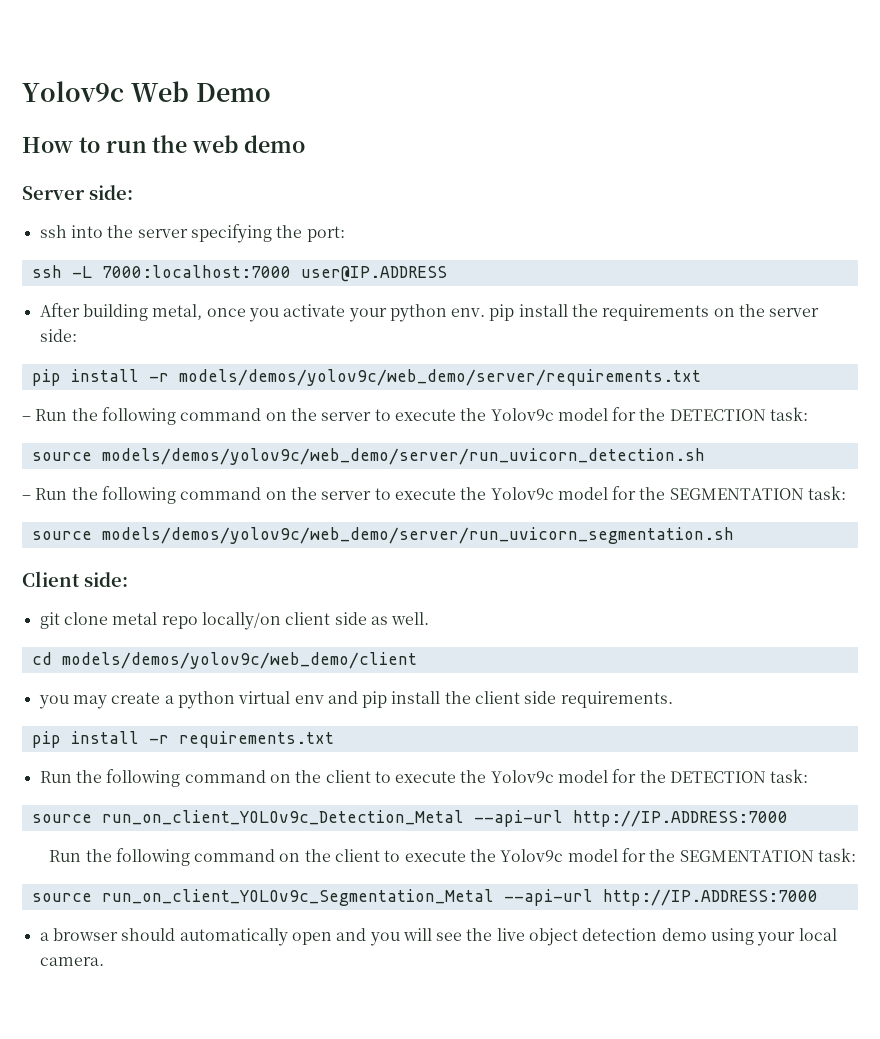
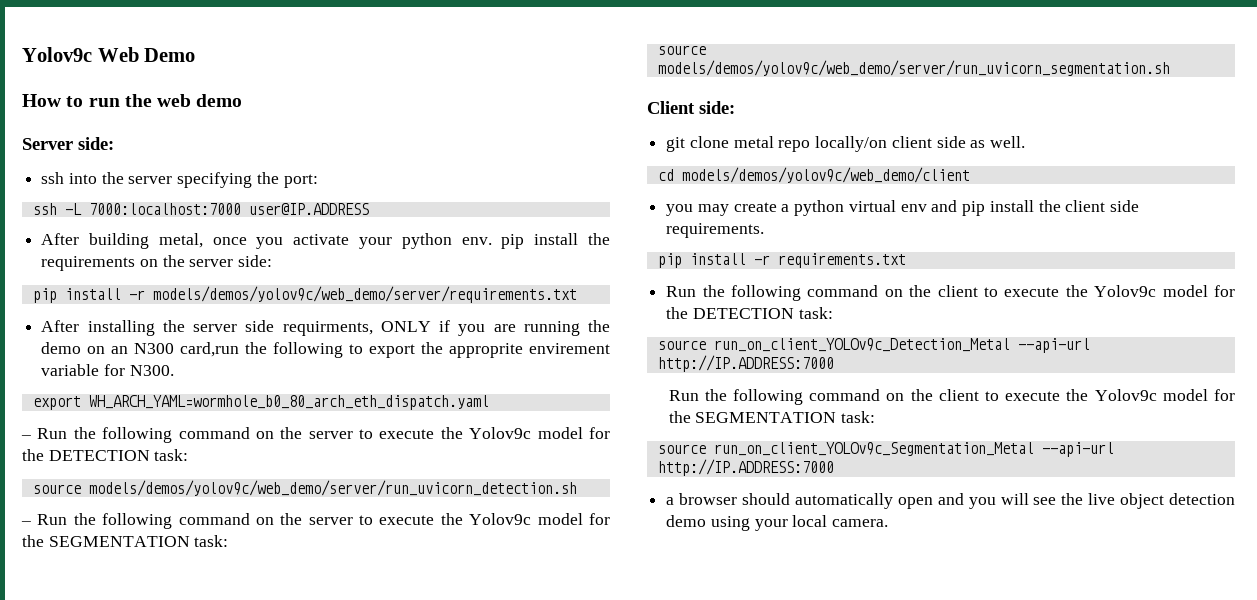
+ After installing the server side requirments, ONLY if you are running the demo on an N300 card,run the following to export the approprite envirement variable for N300.
+ export WH_ARCH_YAML=wormhole_b0_80_arch_eth_dispatch.yaml

